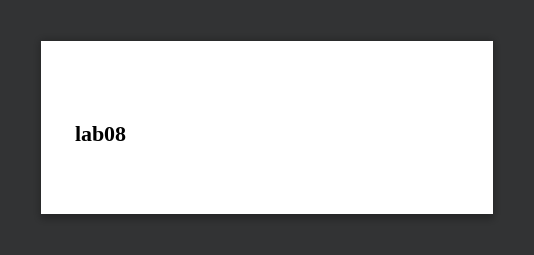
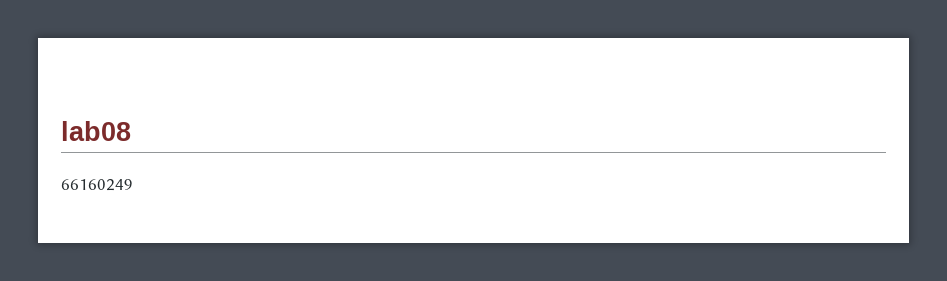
+ 66160249

